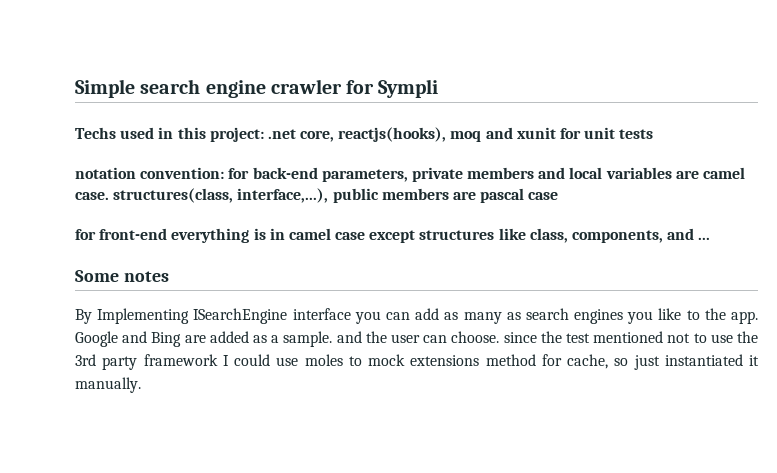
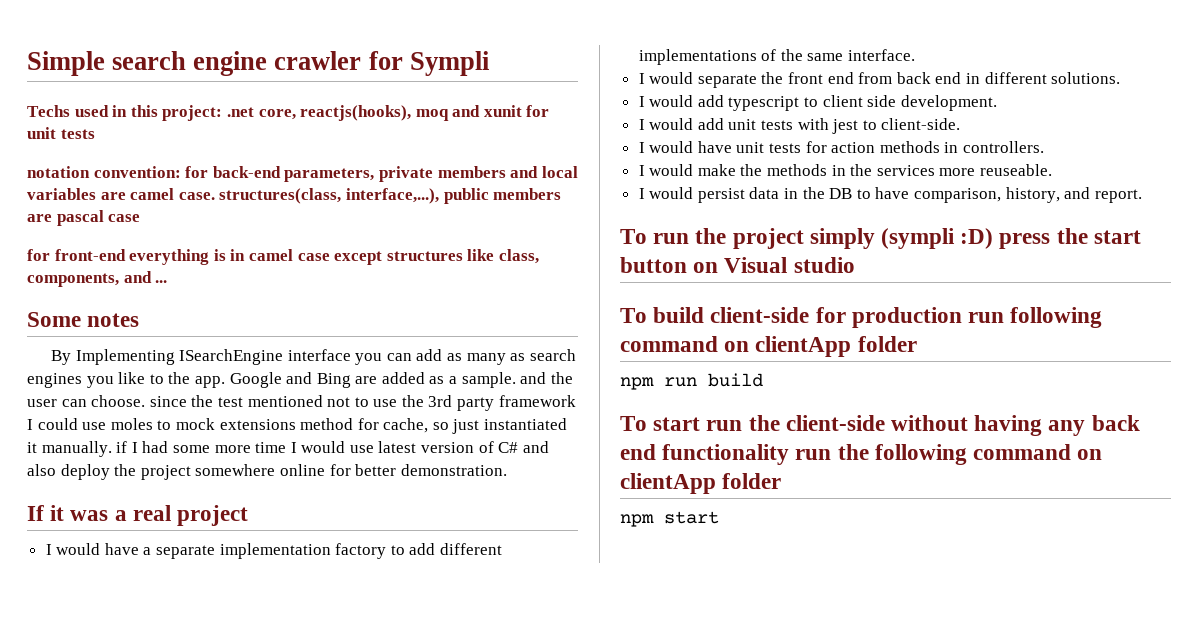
- Google and Bing are added as a sample. and the user can choose. since the test mentioned not to use the 3rd party framework I could use moles to mock extensions method for cache, so just instantiated it manually.
+ Google and Bing are added as a sample. and the user can choose. since the test mentioned not to use the 3rd party framework I could use moles to mock extensions method for cache, so just instantiated it manually. if I had some more time I would use latest version of C# and also deploy the project somewhere online for better demonstration.
+ If it was a real project
+ I would have a separate implementation factory to add different implementations of the same interface.
+ I would separate the front end from back end in different solutions.
+ I would add typescript to client side development.
+ I would add unit tests with jest to client-side.
+ I would have unit tests for action methods in controllers.
+ I would make the methods in the services more reuseable.
+ I would persist data in the DB to have comparison, history, and report.
+ To run the project simply (sympli :D) press the start button on Visual studio
+ To build client-side for production run following command on clientApp folder
+ npm run build
+ To start run the client-side without having any back end functionality run the following command on clientApp folder
+ npm start

